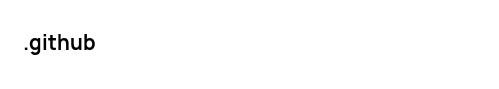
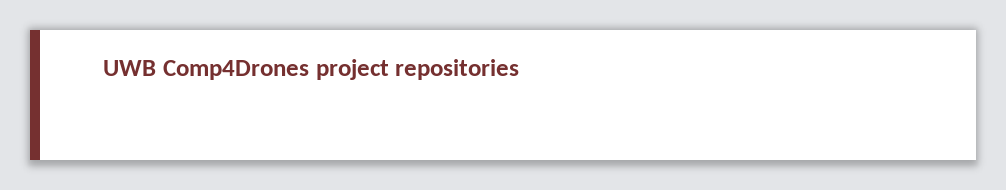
- .github
+ UWB Comp4Drones project repositories

